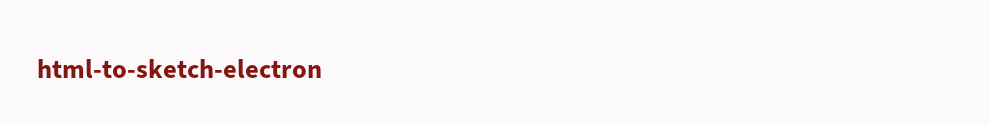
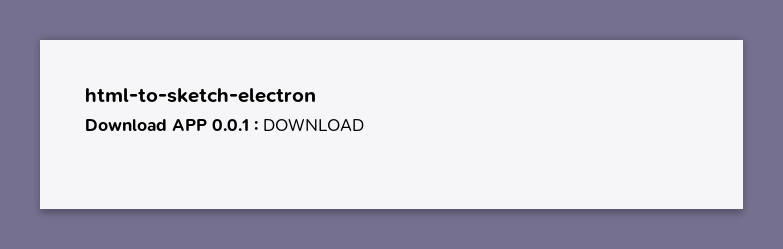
+ Download APP 0.0.1 : DOWNLOAD

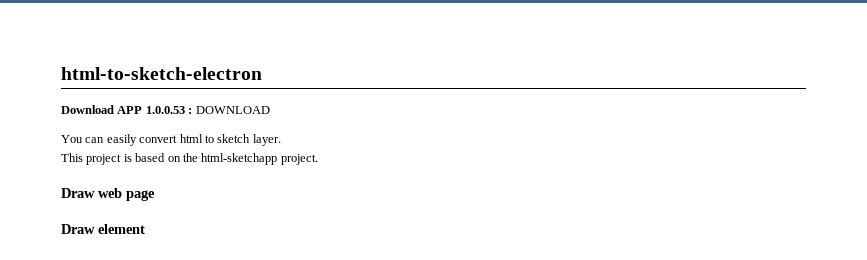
- Download APP 0.0.1 : DOWNLOAD
+ Download APP 1.0.0.53 : DOWNLOAD
+ You can easily convert html to sketch layer.
+ This project is based on the html-sketchapp project.
+ Draw web page
+ Draw element

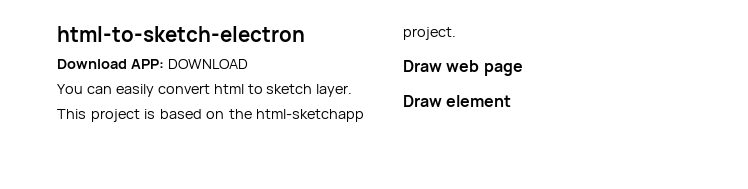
- Download APP 1.0.0.53 : DOWNLOAD
+ Download APP: DOWNLOAD

